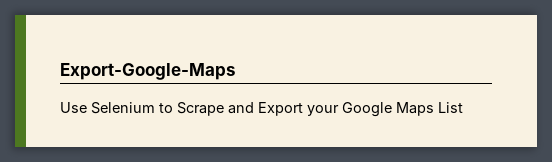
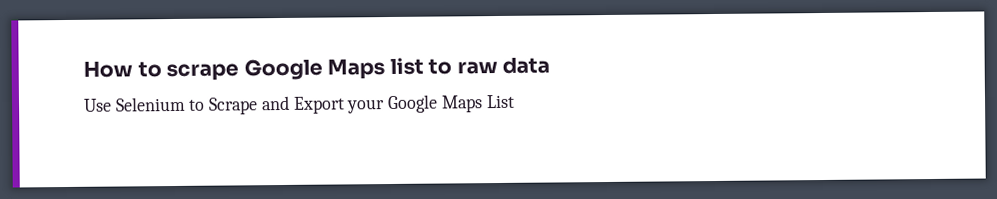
- Export-Google-Maps
+ How to scrape Google Maps list to raw data

